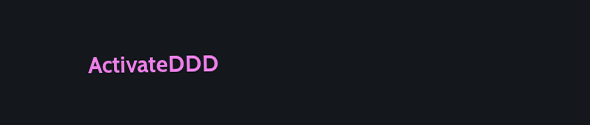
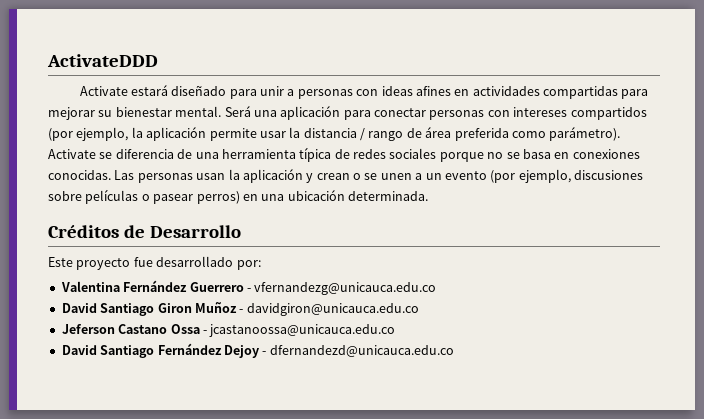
+ Activate estará diseñado para unir a personas con ideas afines en actividades compartidas para mejorar su bienestar mental. Será una aplicación para conectar personas con intereses compartidos (por ejemplo, la aplicación permite usar la distancia / rango de área preferida como parámetro). Activate se diferencia de una herramienta típica de redes sociales porque no se basa en conexiones conocidas. Las personas usan la aplicación y crean o se unen a un evento (por ejemplo, discusiones sobre películas o pasear perros) en una ubicación determinada.
+ Créditos de Desarrollo
+ Este proyecto fue desarrollado por:
+ Valentina Fernández Guerrero - vfernandezg@unicauca.edu.co
+ David Santiago Giron Muñoz - davidgiron@unicauca.edu.co
+ Jeferson Castano Ossa - jcastanoossa@unicauca.edu.co
+ David Santiago Fernández Dejoy - dfernandezd@unicauca.edu.co

